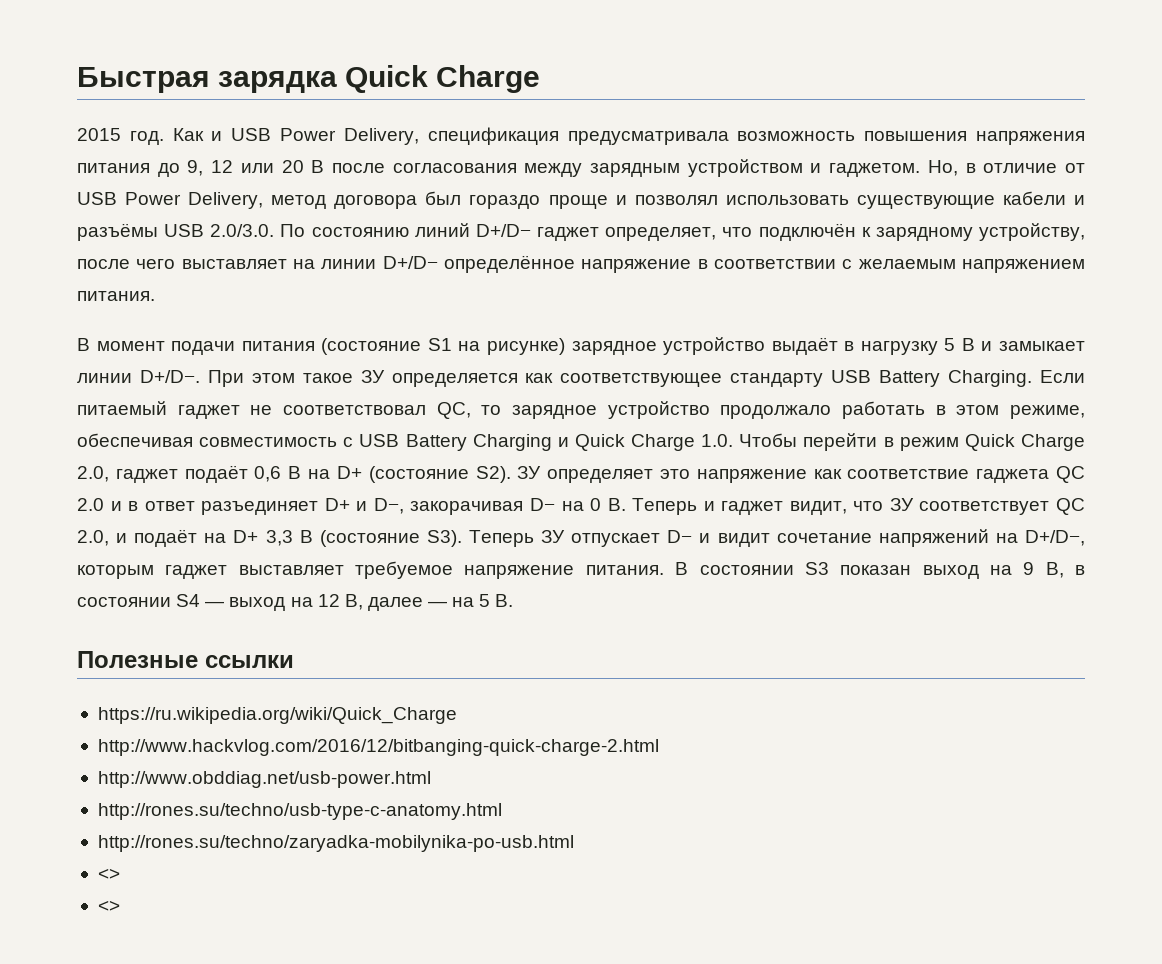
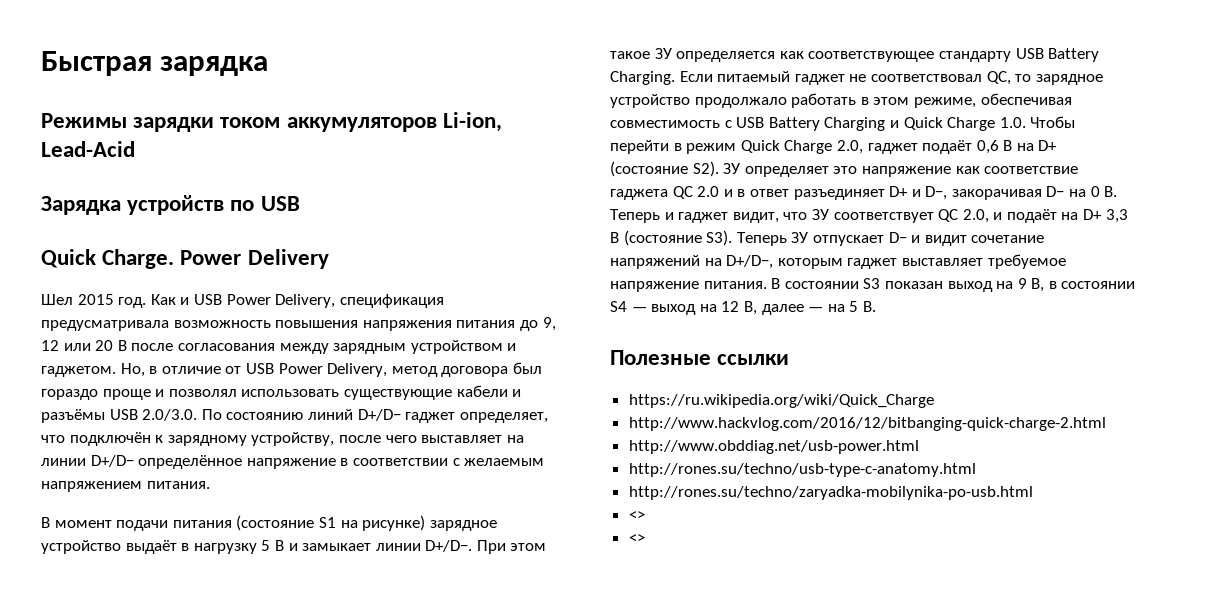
- Быстрая зарядка Quick Charge
- 2015 год.
+ Быстрая зарядка
+ Режимы зарядки током аккумуляторов Li-ion, Lead-Acid
+ Зарядка устройств по USB
+ Quick Charge. Power Delivery
+ Шел 2015 год.

